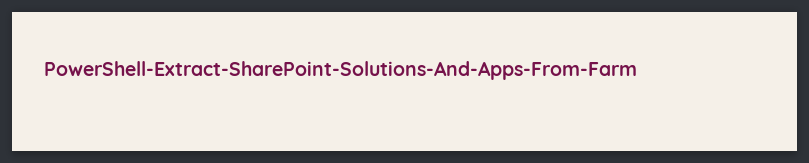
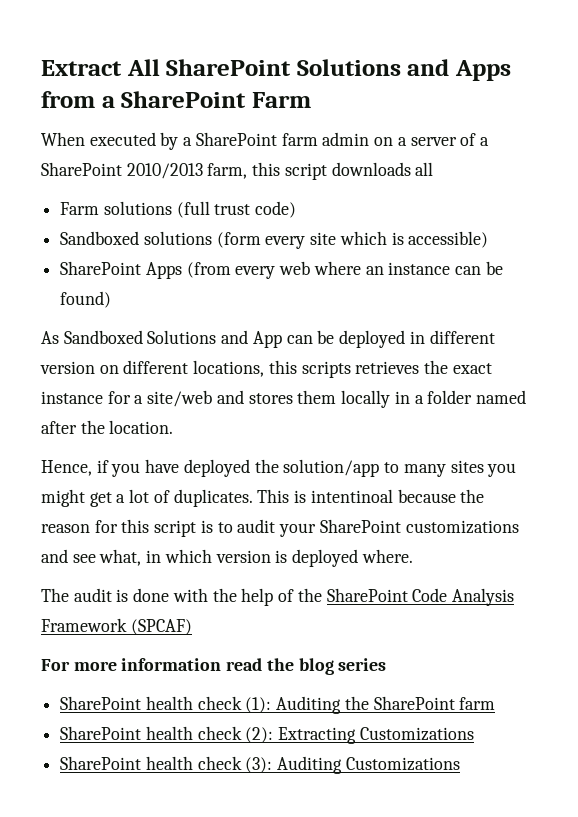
- PowerShell-Extract-SharePoint-Solutions-And-Apps-From-Farm
+ Extract All SharePoint Solutions and Apps from a SharePoint Farm
+ When executed by a SharePoint farm admin on a server of a SharePoint 2010/2013 farm, this script downloads all
+ Farm solutions (full trust code)
+ Sandboxed solutions (form every site which is accessible)
+ SharePoint Apps (from every web where an instance can be found)
+ As Sandboxed Solutions and App can be deployed in different version on different locations, this scripts retrieves the exact instance for a site/web and stores them locally in a folder named after the location.
+ Hence, if you have deployed the solution/app to many sites you might get a lot of duplicates. This is intentinoal because the reason for this script is to audit your SharePoint customizations and see what, in which version is deployed where.
+ The audit is done with the help of the SharePoint Code Analysis Framework (SPCAF)
+ For more information read the blog series
+ SharePoint health check (1): Auditing the SharePoint farm
+ SharePoint health check (2): Extracting Customizations
+ SharePoint health check (3): Auditing Customizations

